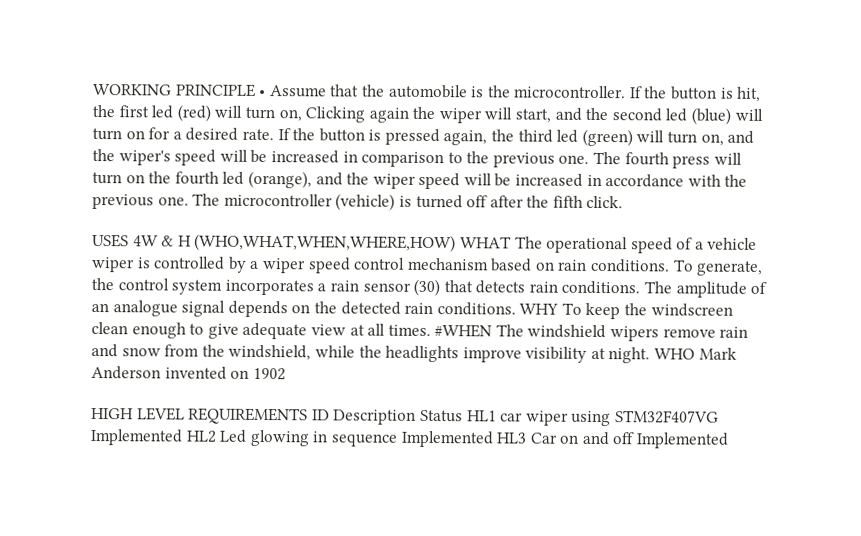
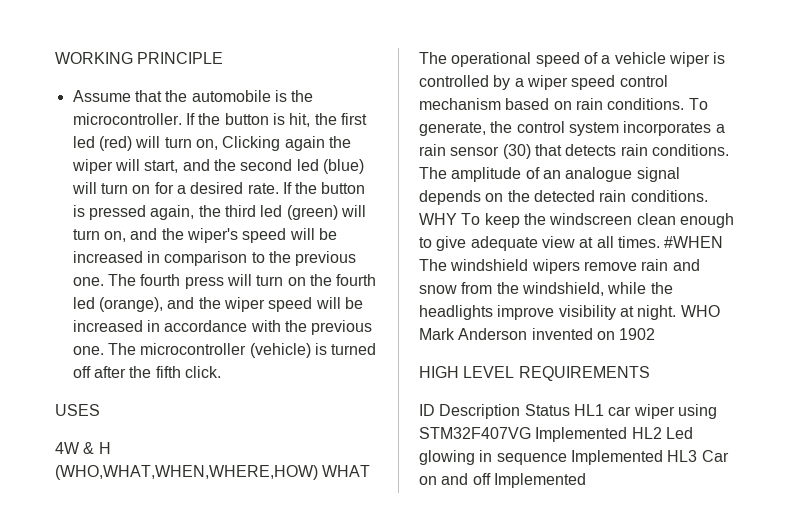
- WORKING PRINCIPLE • Assume that the automobile is the microcontroller.
+ WORKING PRINCIPLE
+ Assume that the automobile is the microcontroller.
- USES 4W & H (WHO,WHAT,WHEN,WHERE,HOW) WHAT The operational speed of a vehicle wiper is controlled by a wiper speed control mechanism based on rain conditions.
+ USES
+ 4W & H (WHO,WHAT,WHEN,WHERE,HOW) WHAT The operational speed of a vehicle wiper is controlled by a wiper speed control mechanism based on rain conditions.
- HIGH LEVEL REQUIREMENTS ID Description Status HL1 car wiper using STM32F407VG Implemented HL2 Led glowing in sequence Implemented HL3 Car on and off Implemented
+ HIGH LEVEL REQUIREMENTS
+ ID Description Status HL1 car wiper using STM32F407VG Implemented HL2 Led glowing in sequence Implemented HL3 Car on and off Implemented

